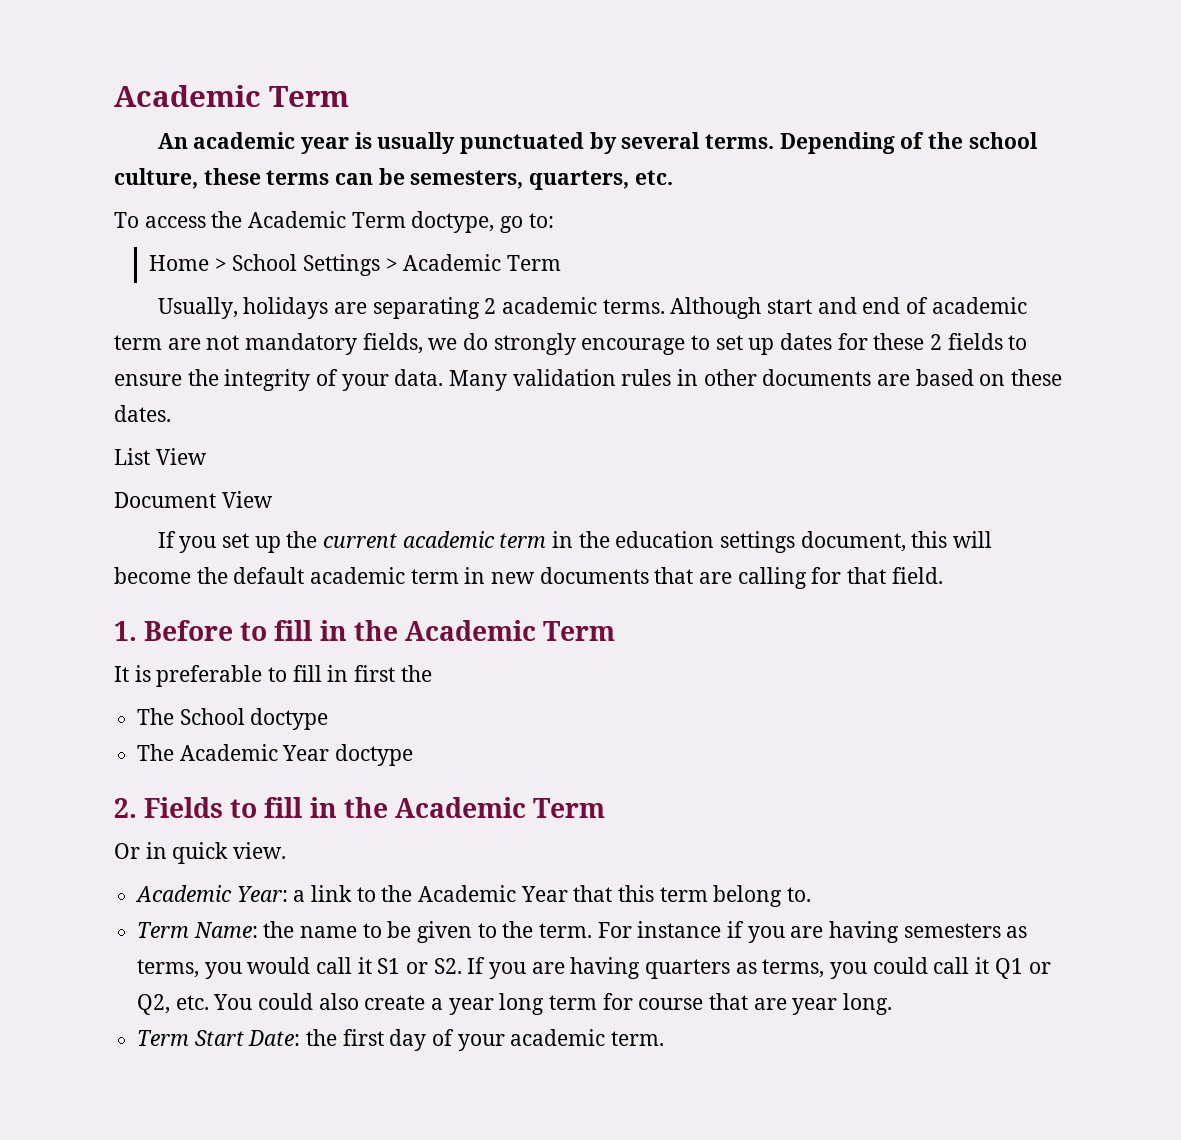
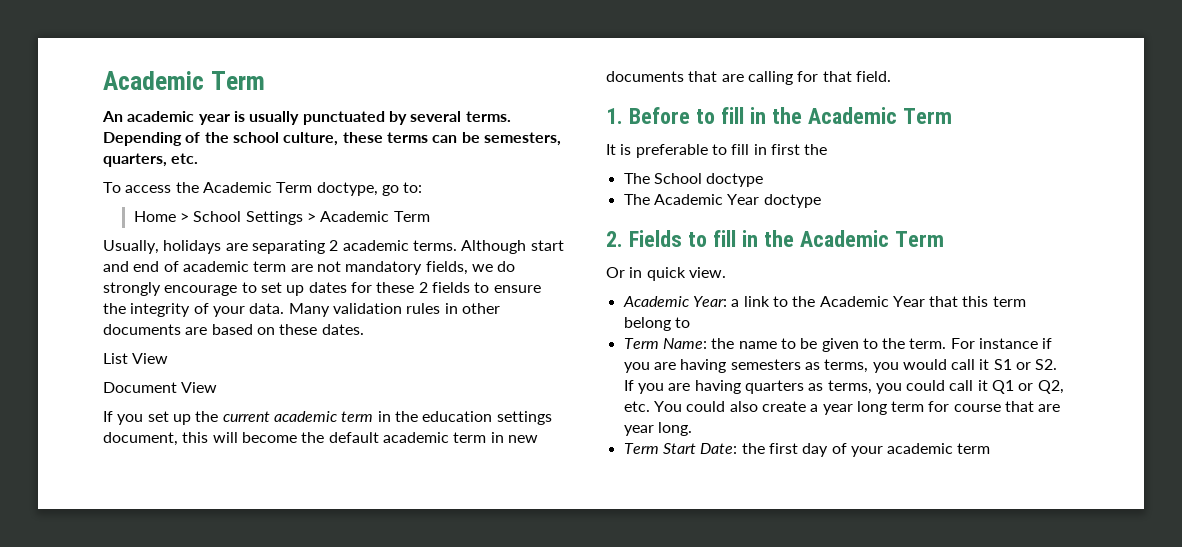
- Academic Year: a link to the Academic Year that this term belong to.
+ Academic Year: a link to the Academic Year that this term belong to
- Term Start Date: the first day of your academic term.
+ Term Start Date: the first day of your academic term

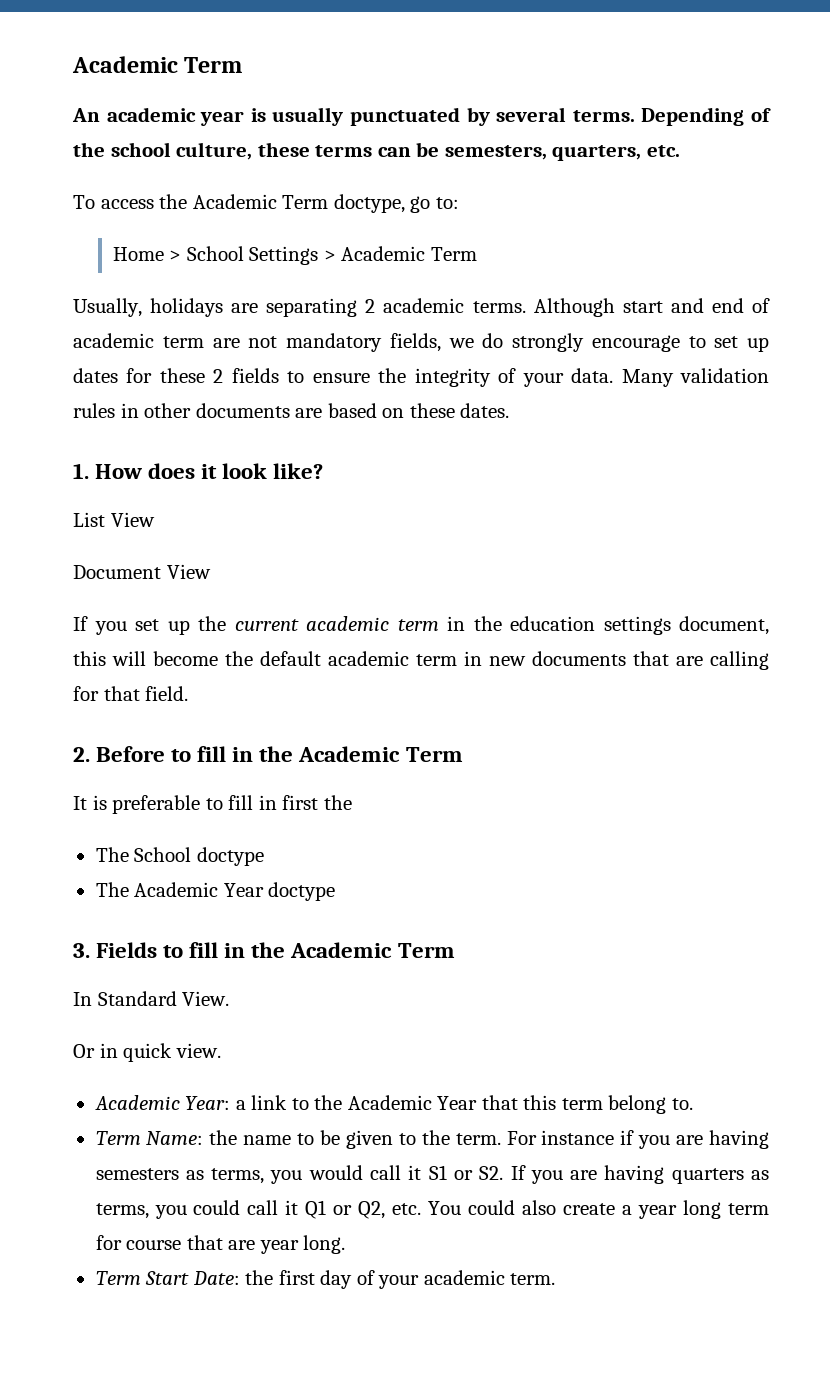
+ 1. How does it look like?
- 1. Before to fill in the Academic Term
+ 2. Before to fill in the Academic Term
- 2. Fields to fill in the Academic Term
+ 3. Fields to fill in the Academic Term
+ In Standard View.
- Academic Year: a link to the Academic Year that this term belong to
+ Academic Year: a link to the Academic Year that this term belong to.
- Term Start Date: the first day of your academic term
+ Term Start Date: the first day of your academic term.

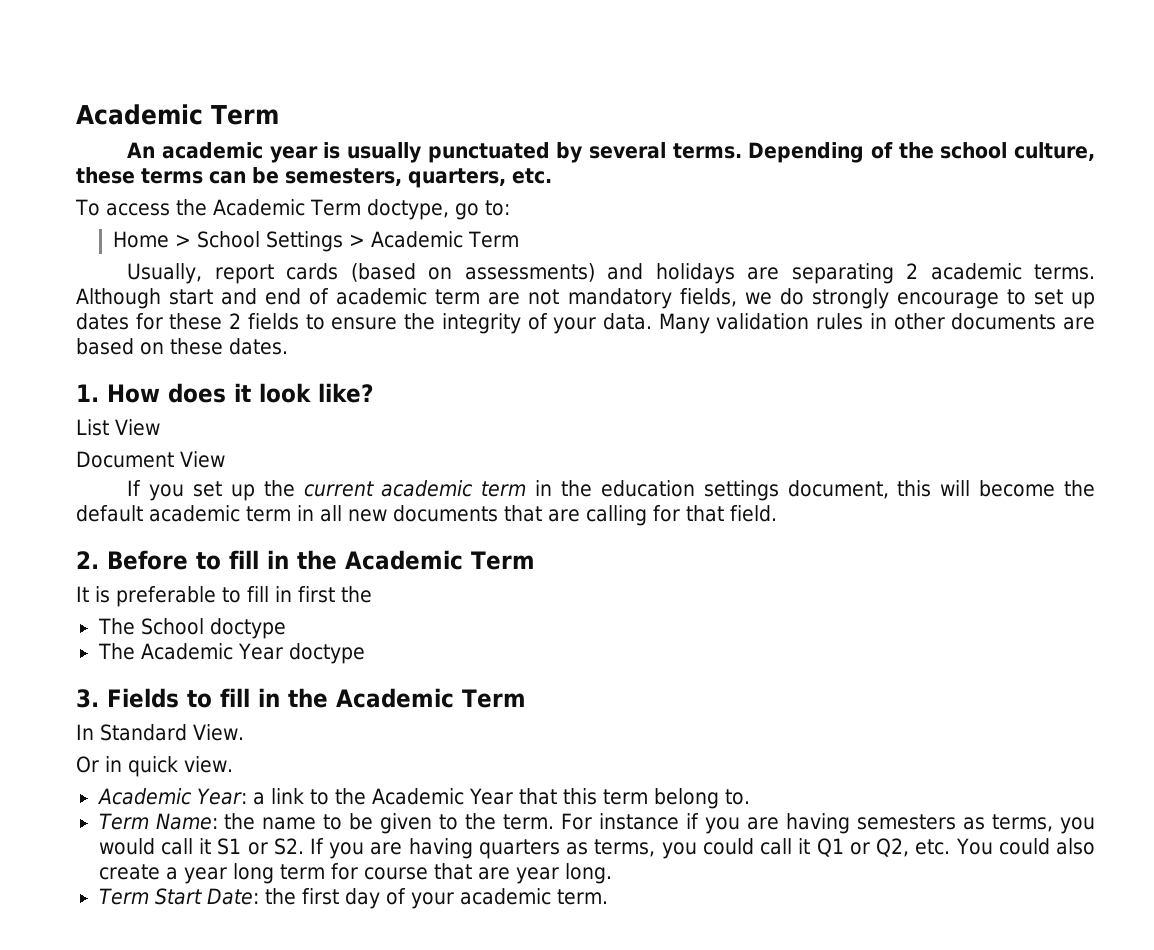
- Usually, holidays are separating 2 academic terms.
+ Usually, report cards (based on assessments) and holidays are separating 2 academic terms.
- If you set up the current academic term in the education settings document, this will become the default academic term in new documents that are calling for that field.
+ If you set up the current academic term in the education settings document, this will become the default academic term in all new documents that are calling for that field.

